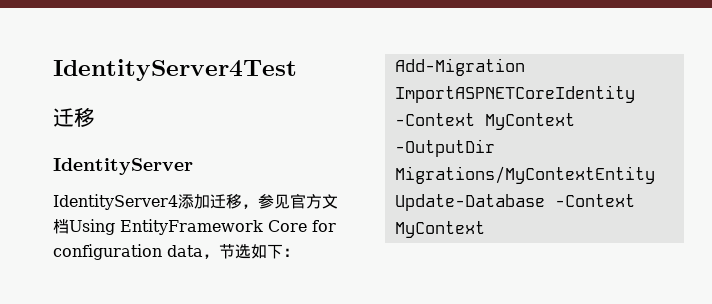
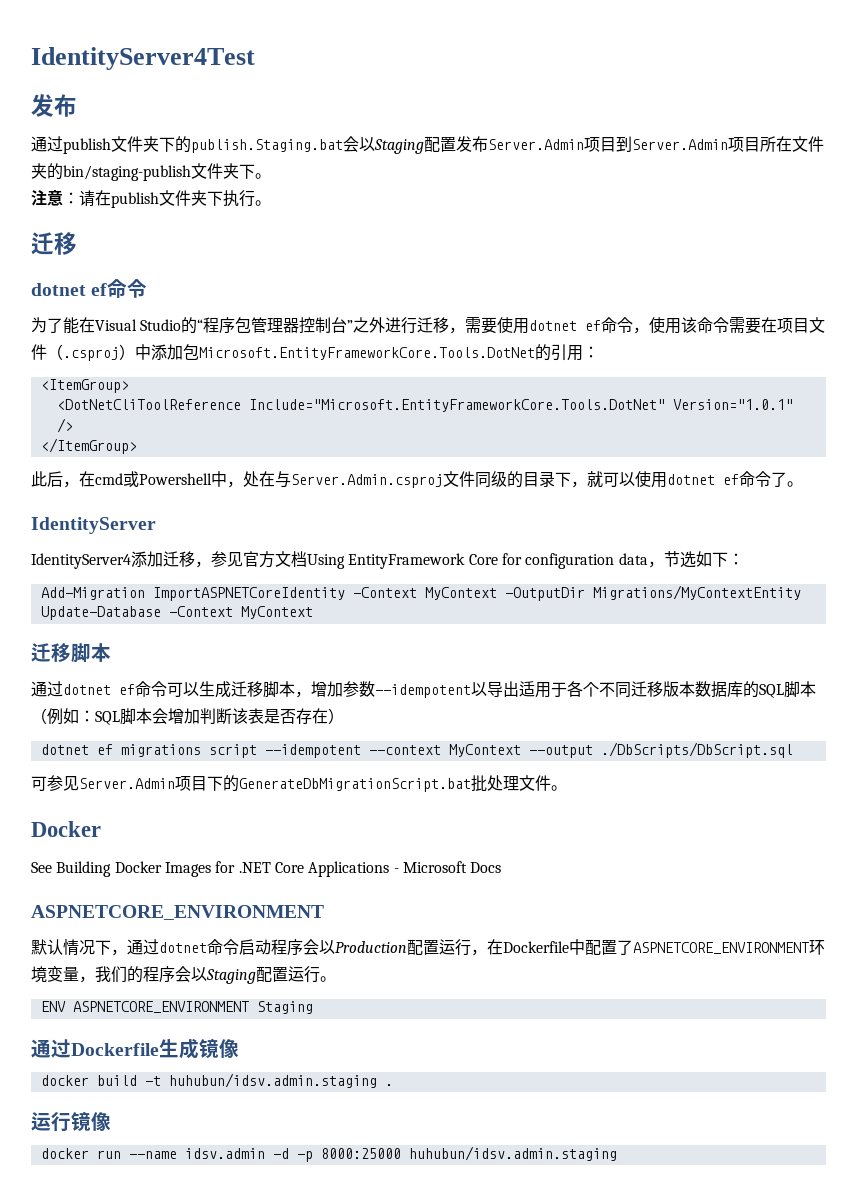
  IdentityServer4Test
+ 发布
+ 通过publish文件夹下的publish.Staging.bat会以Staging配置发布Server.Admin项目到Server.Admin项目所在文件夹的bin/staging-publish文件夹下。
+ 注意：请在publish文件夹下执行。
  迁移
+ dotnet ef命令
+ 为了能在Visual Studio的“程序包管理器控制台”之外进行迁移，需要使用dotnet ef命令，使用该命令需要在项目文件（.csproj）中添加包Microsoft.EntityFrameworkCore.Tools.DotNet的引用：
+ <ItemGroup>
+ <DotNetCliToolReference Include="Microsoft.EntityFrameworkCore.Tools.DotNet" Version="1.0.1" />
+ </ItemGroup>
+ 此后，在cmd或Powershell中，处在与Server.Admin.csproj文件同级的目录下，就可以使用dotnet ef命令了。
  Update-Database -Context MyContext
+ 迁移脚本
+ 通过dotnet ef命令可以生成迁移脚本，增加参数--idempotent以导出适用于各个不同迁移版本数据库的SQL脚本（例如：SQL脚本会增加判断该表是否存在）
+ dotnet ef migrations script --idempotent --context MyContext --output ./DbScripts/DbScript.sql
+ 可参见Server.Admin项目下的GenerateDbMigrationScript.bat批处理文件。
+ Docker
+ See Building Docker Images for .NET Core Applications - Microsoft Docs
+ ASPNETCORE_ENVIRONMENT
+ 默认情况下，通过dotnet命令启动程序会以Production配置运行，在Dockerfile中配置了ASPNETCORE_ENVIRONMENT环境变量，我们的程序会以Staging配置运行。
+ ENV ASPNETCORE_ENVIRONMENT Staging
+ 通过Dockerfile生成镜像
+ docker build -t huhubun/idsv.admin.staging .
+ 运行镜像
+ docker run --name idsv.admin -d -p 8000:25000 huhubun/idsv.admin.staging

